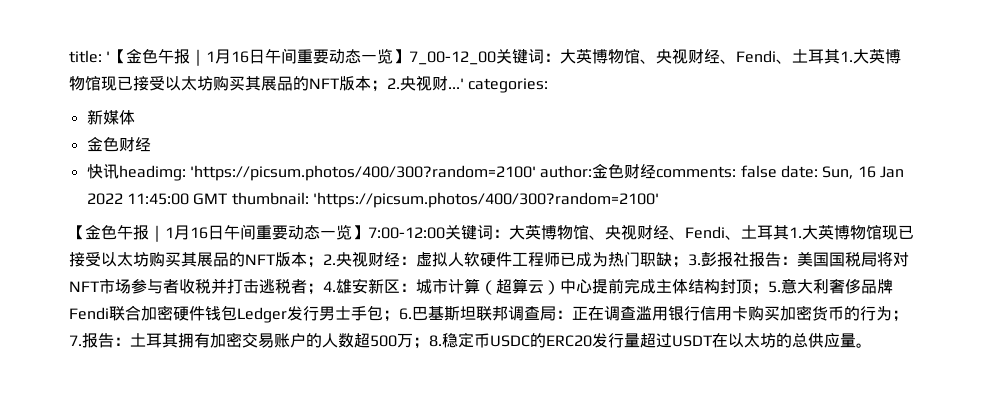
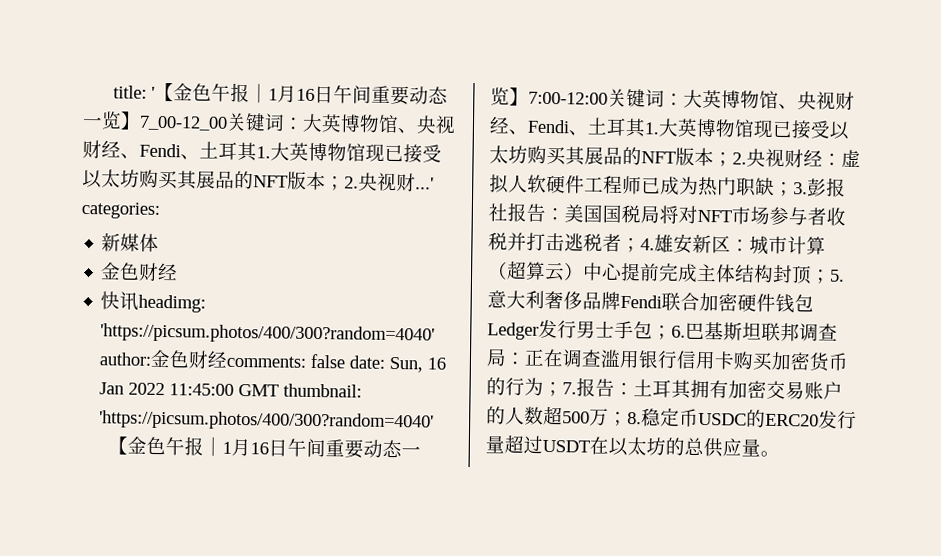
- 快讯headimg: 'https://picsum.photos/400/300?random=2100' author:金色财经comments: false date: Sun, 16 Jan 2022 11:45:00 GMT thumbnail: 'https://picsum.photos/400/300?random=2100'
+ 快讯headimg: 'https://picsum.photos/400/300?random=4040' author:金色财经comments: false date: Sun, 16 Jan 2022 11:45:00 GMT thumbnail: 'https://picsum.photos/400/300?random=4040'

